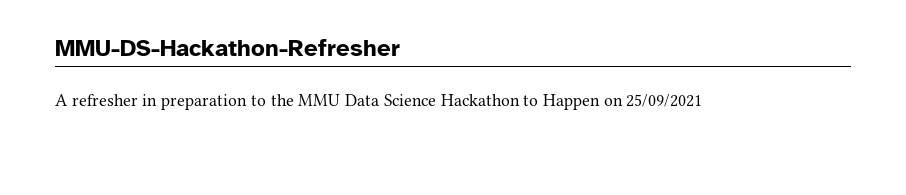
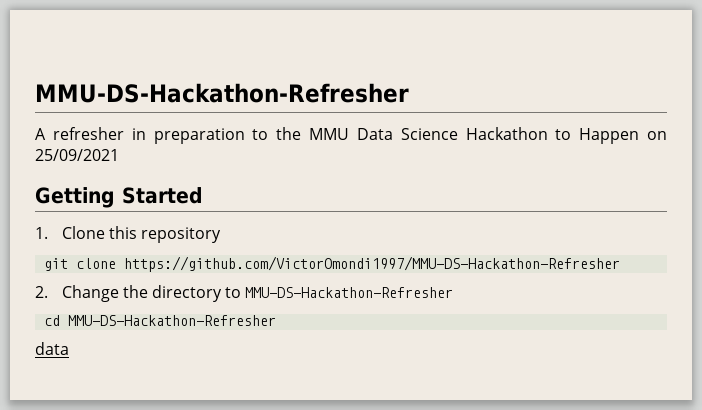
+ Getting Started
+ 1. Clone this repository
+ git clone https://github.com/VictorOmondi1997/MMU-DS-Hackathon-Refresher
+ 2. Change the directory to MMU-DS-Hackathon-Refresher
+ cd MMU-DS-Hackathon-Refresher
+ data

